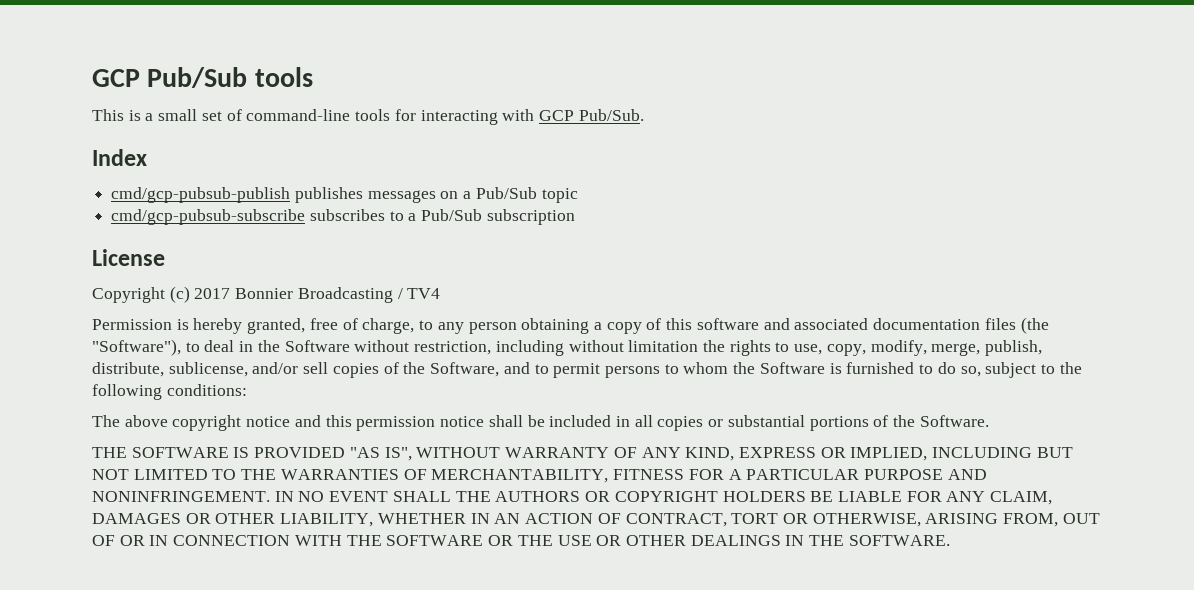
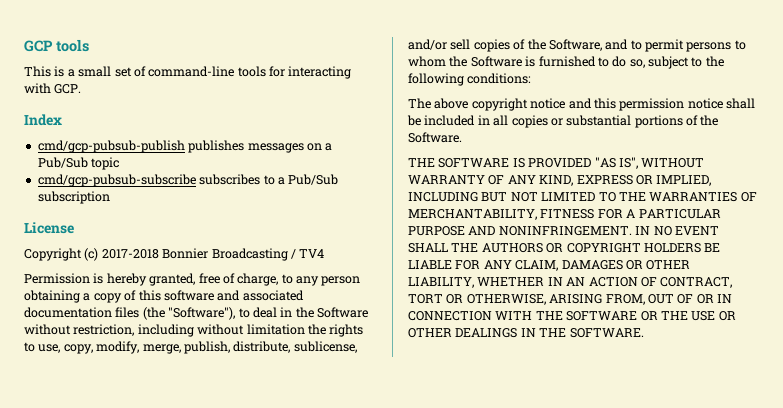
- GCP Pub/Sub tools
+ GCP tools
- This is a small set of command-line tools for interacting with GCP Pub/Sub.
+ This is a small set of command-line tools for interacting with GCP.
- Copyright (c) 2017 Bonnier Broadcasting / TV4
+ Copyright (c) 2017-2018 Bonnier Broadcasting / TV4

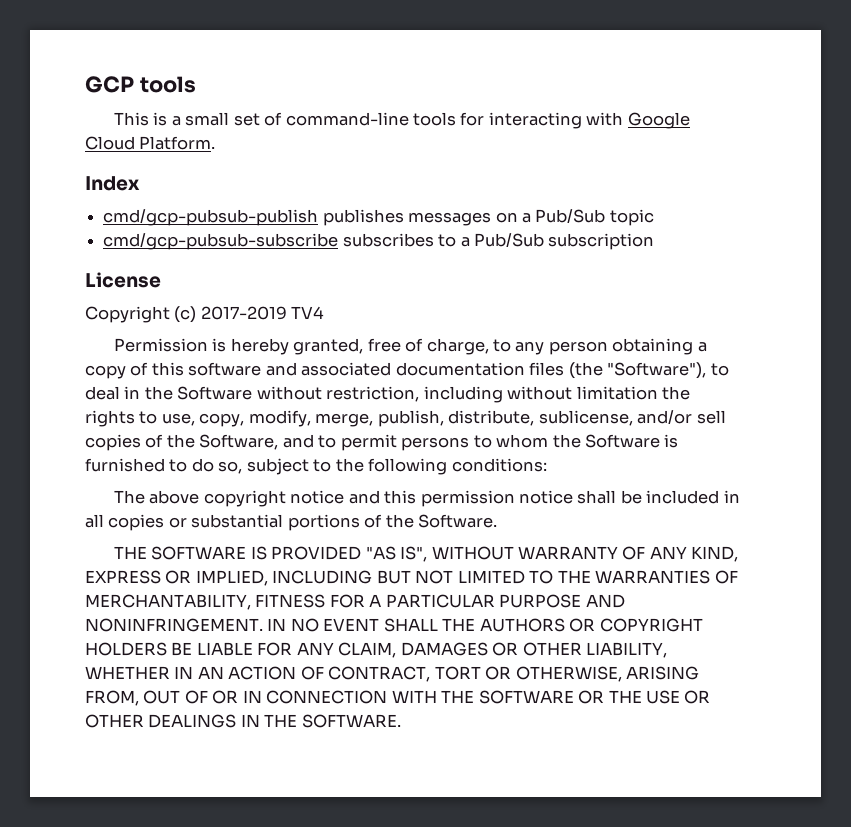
- This is a small set of command-line tools for interacting with GCP.
+ This is a small set of command-line tools for interacting with Google Cloud Platform.
- Copyright (c) 2017-2018 Bonnier Broadcasting / TV4
+ Copyright (c) 2017-2019 TV4

